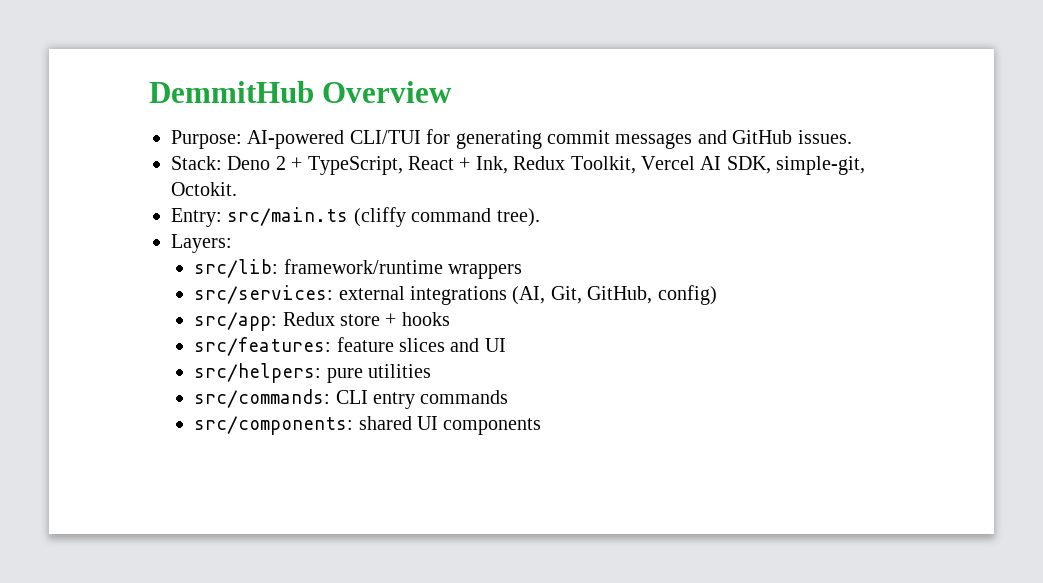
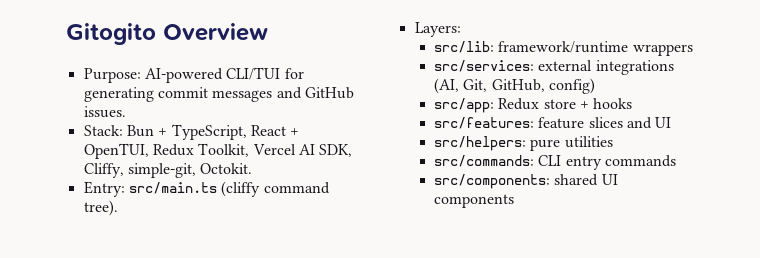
- DemmitHub Overview
+ Gitogito Overview
- Stack: Deno 2 + TypeScript, React + Ink, Redux Toolkit, Vercel AI SDK, simple-git, Octokit.
+ Stack: Bun + TypeScript, React + OpenTUI, Redux Toolkit, Vercel AI SDK, Cliffy, simple-git, Octokit.

